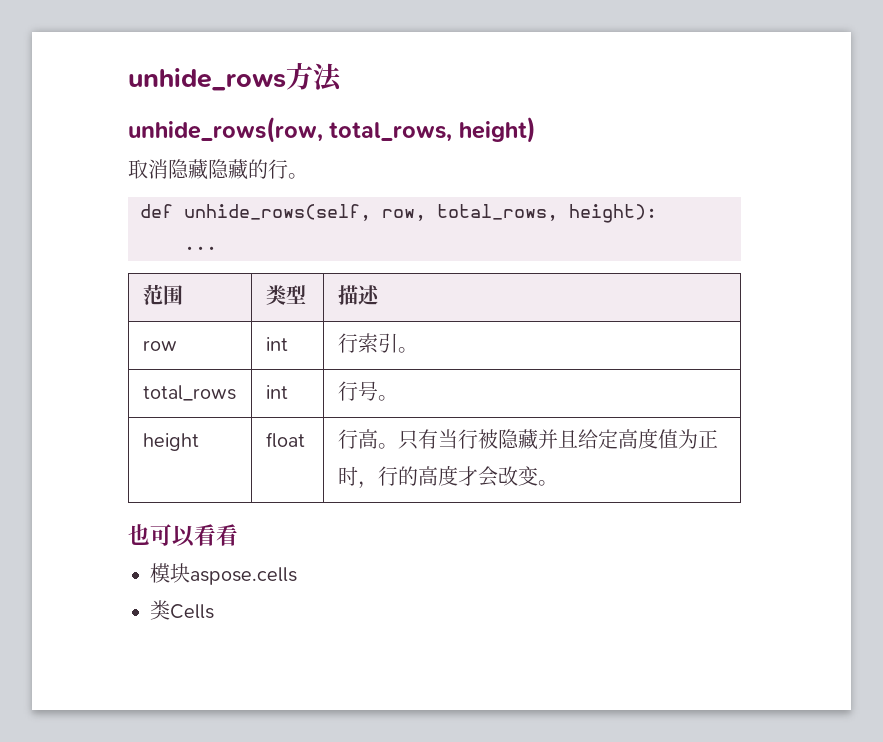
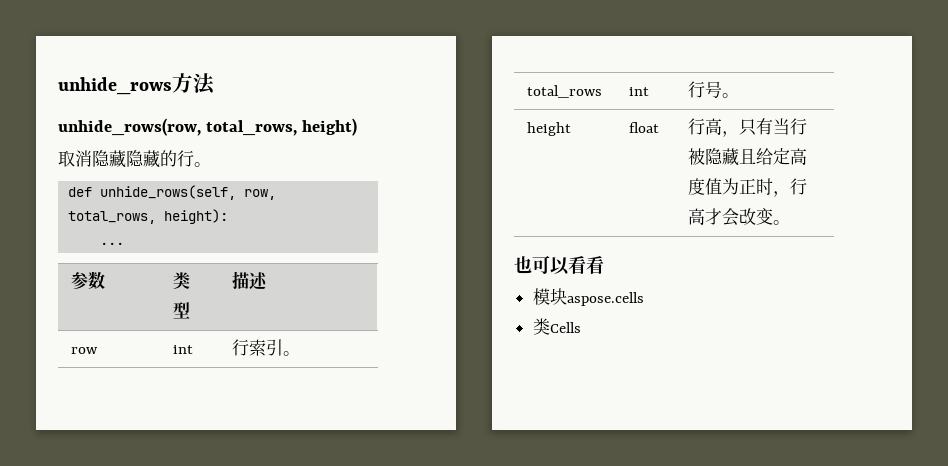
- 范围 | 类型 | 描述
+ 参数 | 类型 | 描述
- height | float | 行高。只有当行被隐藏并且给定高度值为正时，行的高度才会改变。
+ height | float | 行高，只有当行被隐藏且给定高度值为正时，行高才会改变。

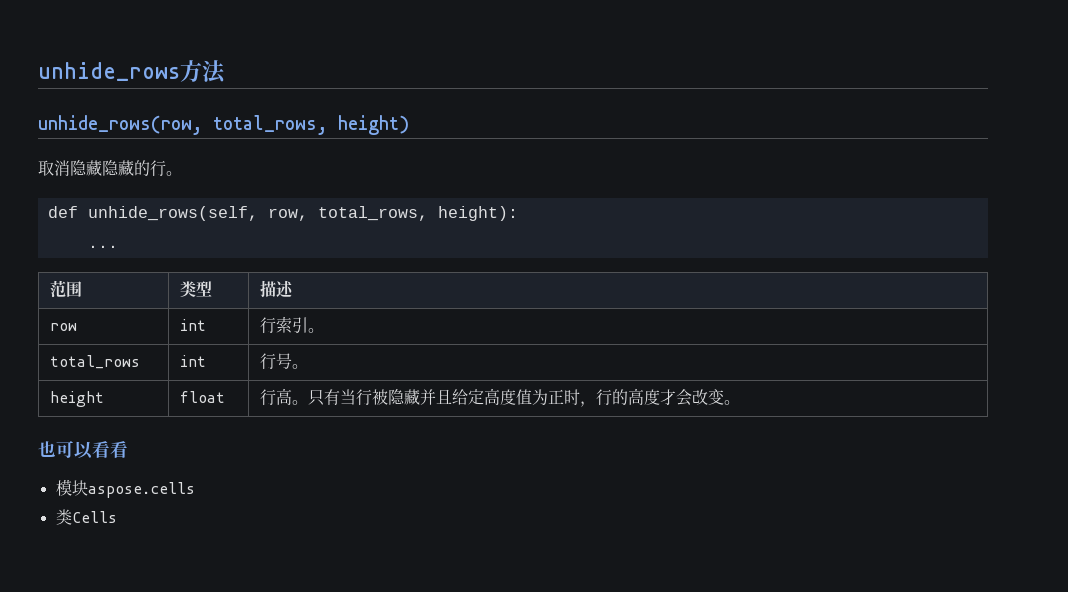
- 参数 | 类型 | 描述
+ 范围 | 类型 | 描述
- height | float | 行高，只有当行被隐藏且给定高度值为正时，行高才会改变。
+ height | float | 行高。只有当行被隐藏并且给定高度值为正时，行的高度才会改变。

